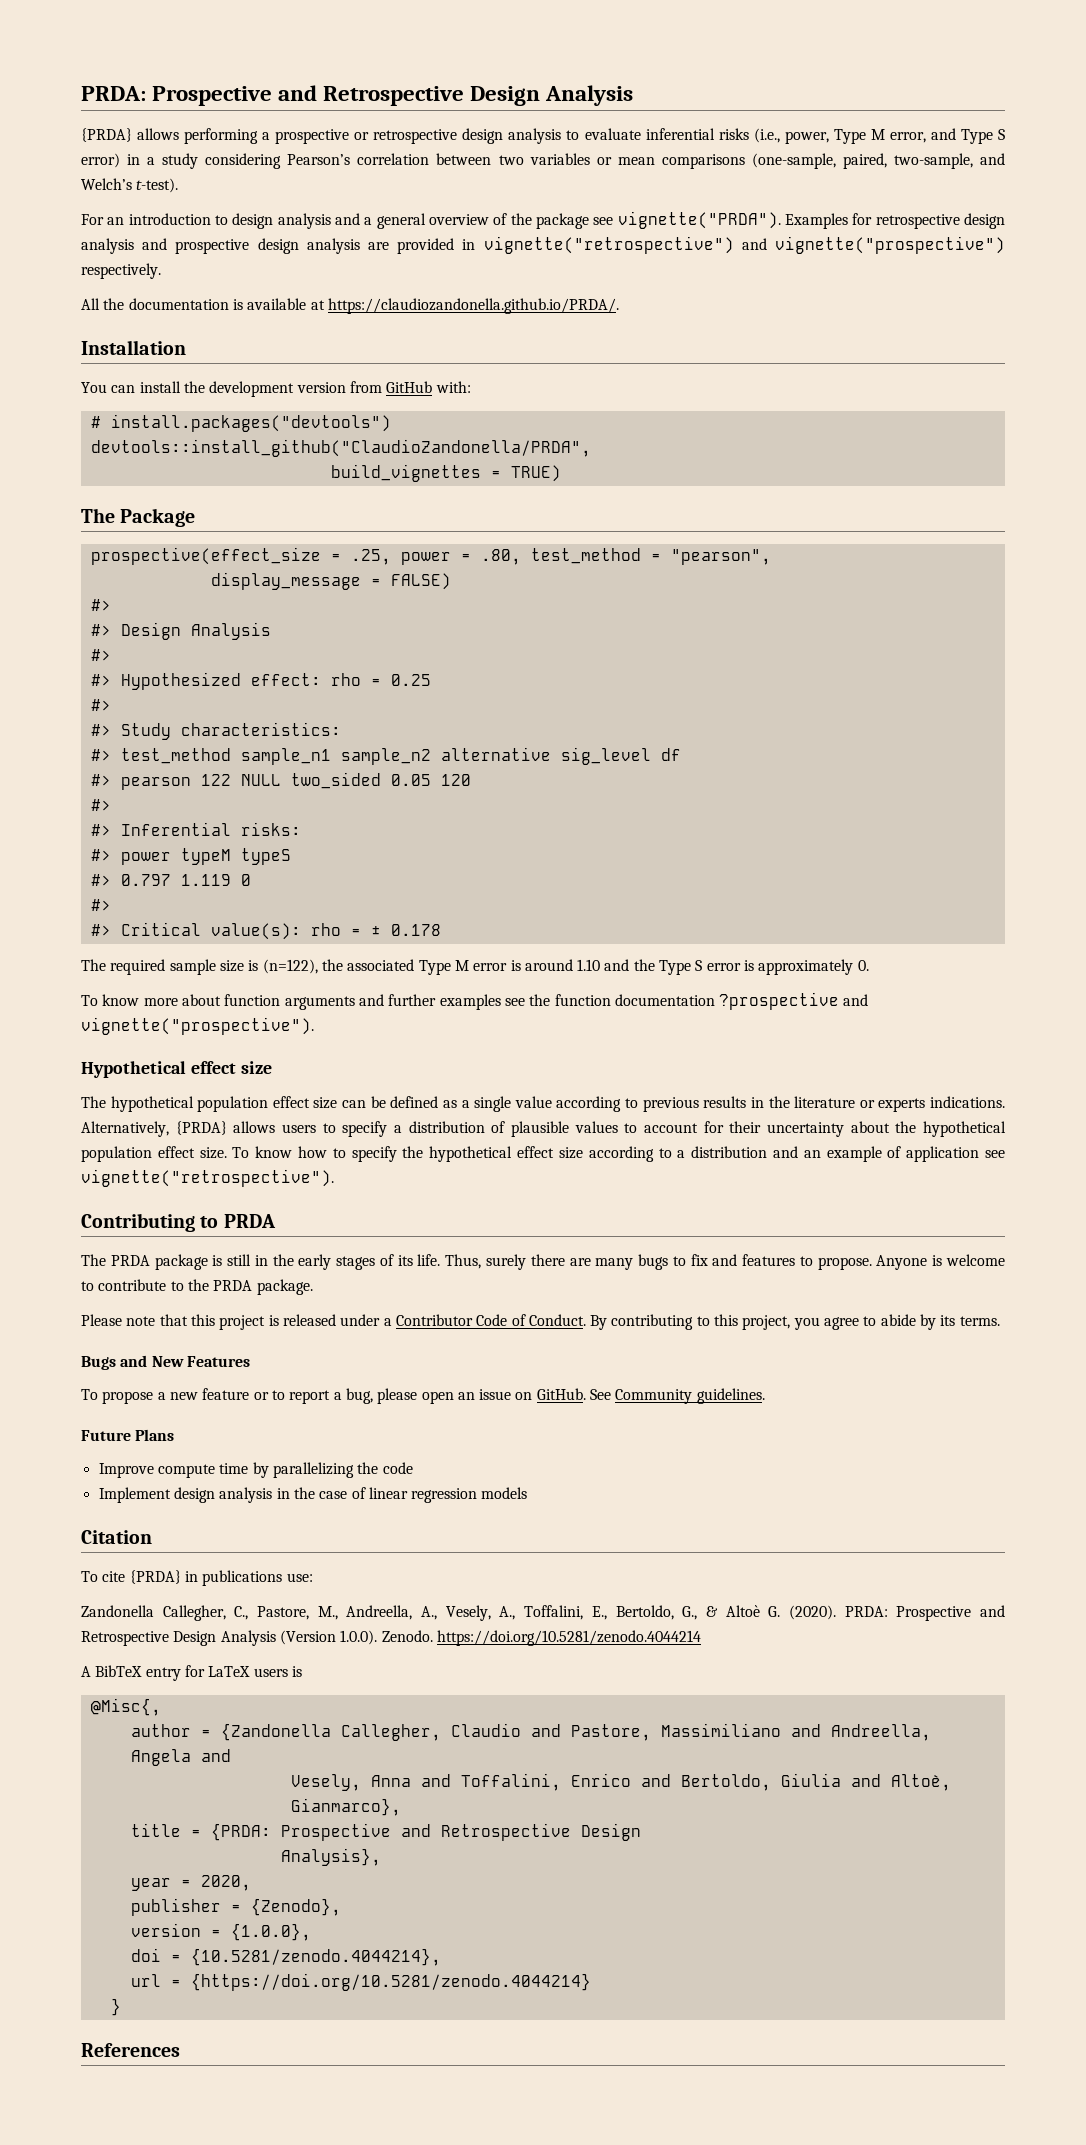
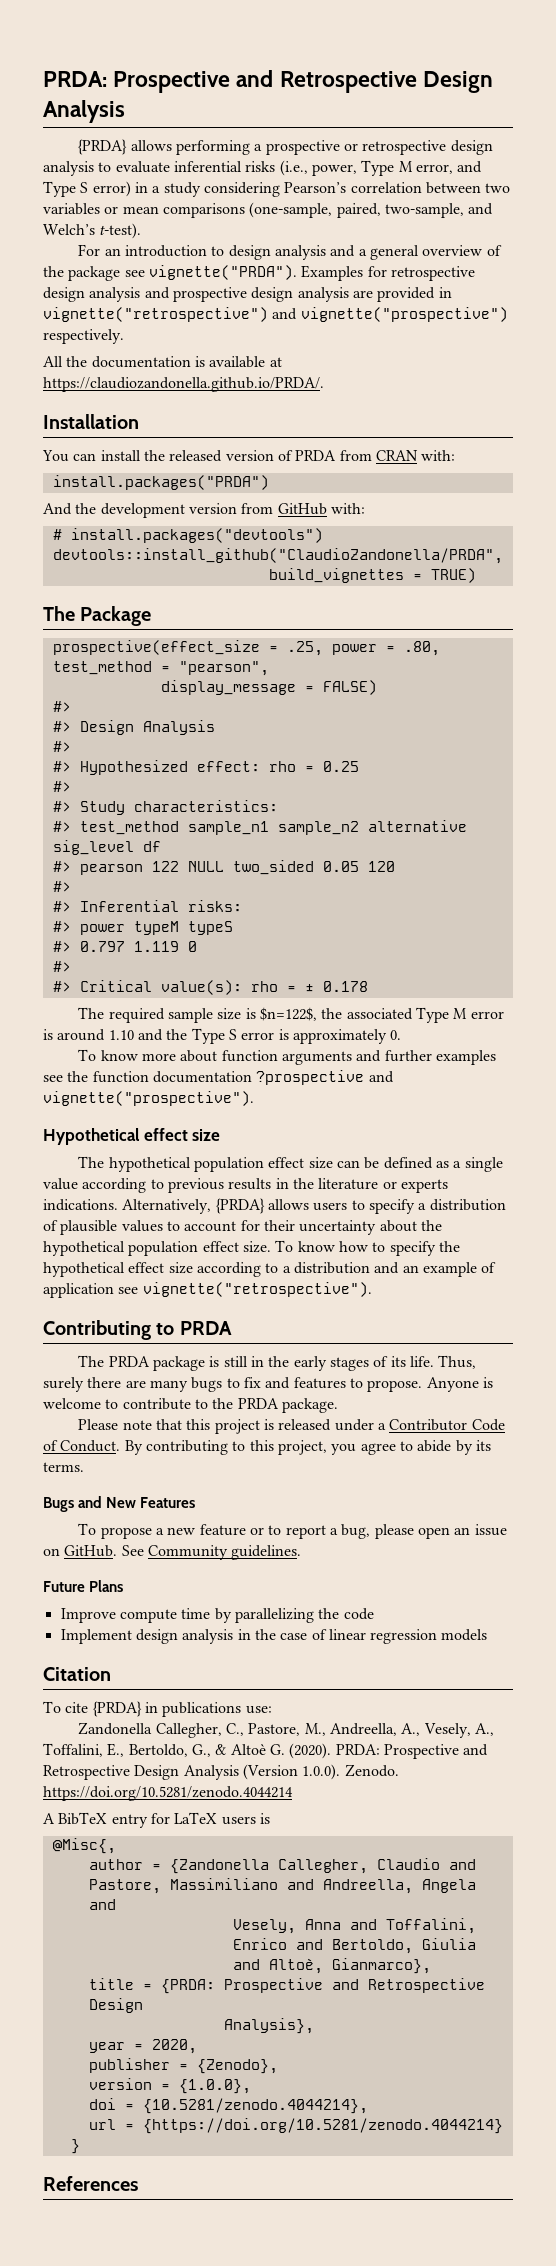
- You can install the development version from GitHub with:
+ You can install the released version of PRDA from CRAN with:
+ install.packages("PRDA")
+ And the development version from GitHub with:
- The required sample size is (n=122), the associated Type M error is around 1.10 and the Type S error is approximately 0.
+ The required sample size is $n=122$, the associated Type M error is around 1.10 and the Type S error is approximately 0.

